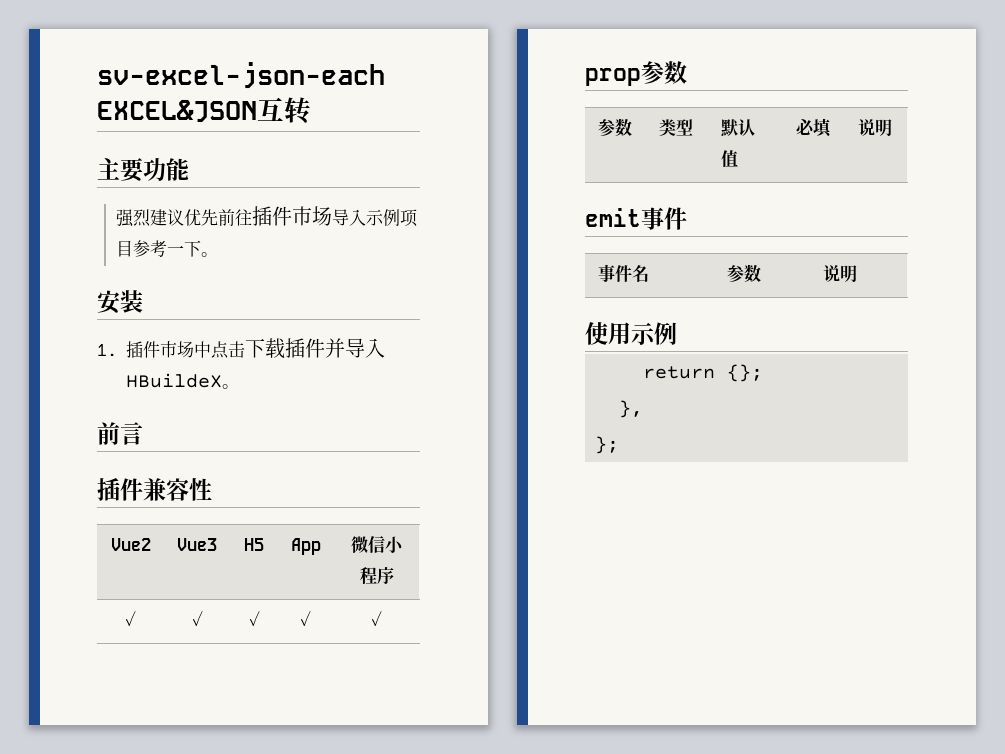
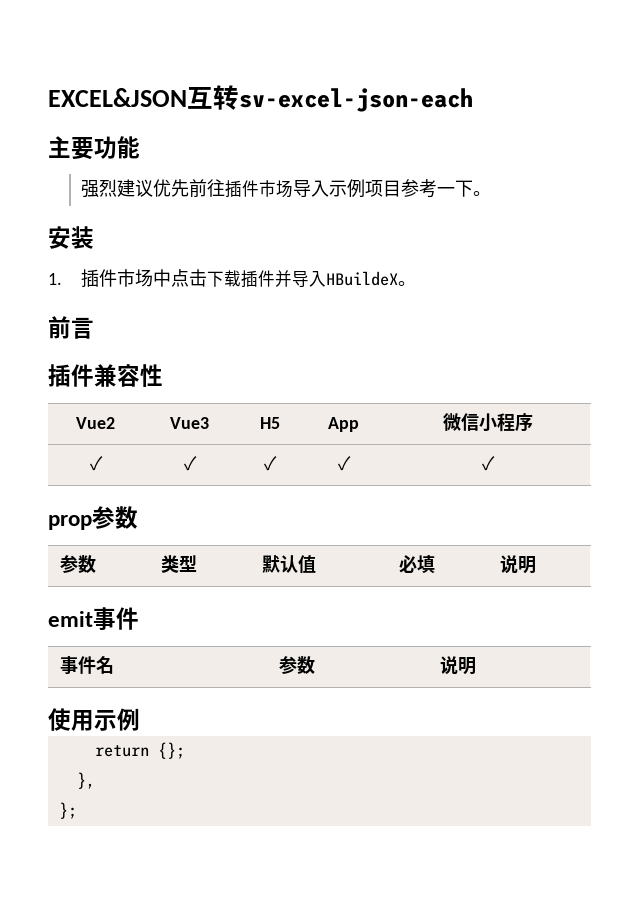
- sv-excel-json-each EXCEL&JSON互转
+ EXCEL&JSON互转sv-excel-json-each

